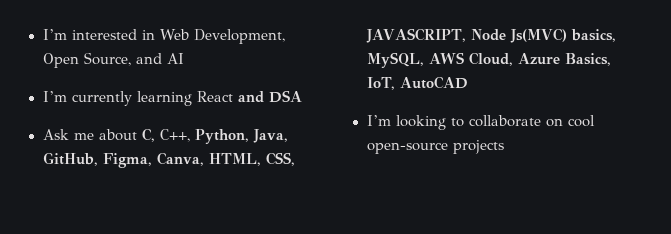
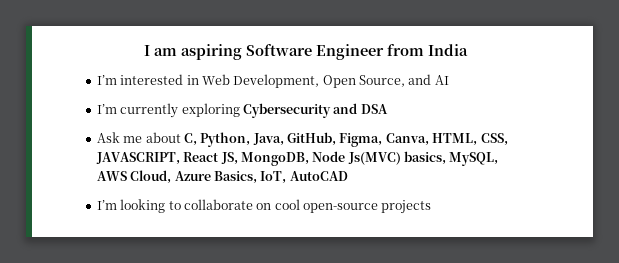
+ I am aspiring Software Engineer from India
- I’m currently learning React and DSA
+ I’m currently exploring Cybersecurity and DSA
- Ask me about C, C++, Python, Java, GitHub, Figma, Canva, HTML, CSS, JAVASCRIPT, Node Js(MVC) basics, MySQL, AWS Cloud, Azure Basics, IoT, AutoCAD
+ Ask me about C, Python, Java, GitHub, Figma, Canva, HTML, CSS, JAVASCRIPT, React JS, MongoDB, Node Js(MVC) basics, MySQL, AWS Cloud, Azure Basics, IoT, AutoCAD

